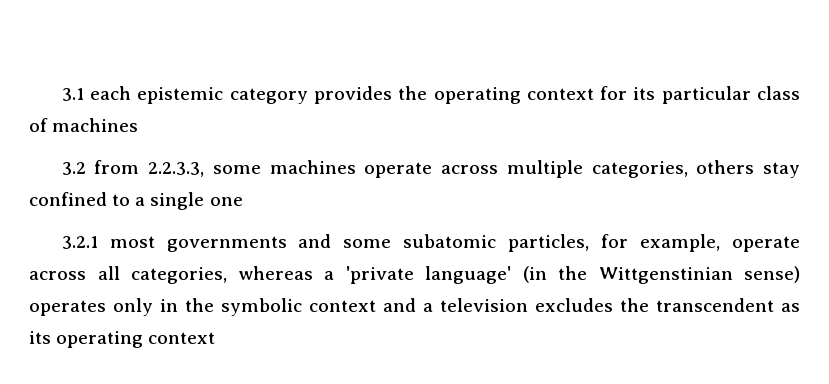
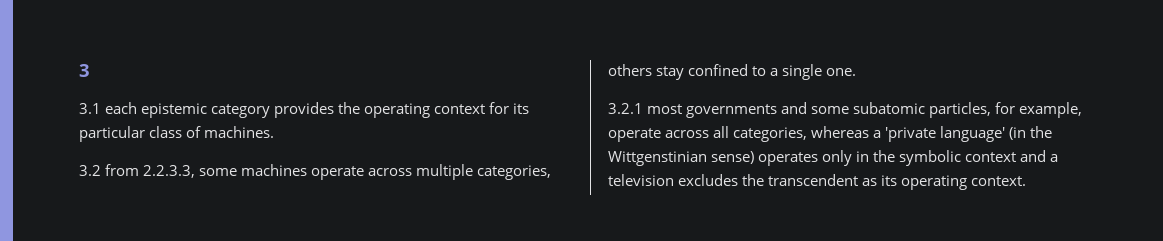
+ 3
- 3.1 each epistemic category provides the operating context for its particular class of machines
+ 3.1 each epistemic category provides the operating context for its particular class of machines.
- 3.2 from 2.2.3.3, some machines operate across multiple categories, others stay confined to a single one
+ 3.2 from 2.2.3.3, some machines operate across multiple categories, others stay confined to a single one.
- 3.2.1 most governments and some subatomic particles, for example, operate across all categories, whereas a 'private language' (in the Wittgenstinian sense) operates only in the symbolic context and a television excludes the transcendent as its operating context
+ 3.2.1 most governments and some subatomic particles, for example, operate across all categories, whereas a 'private language' (in the Wittgenstinian sense) operates only in the symbolic context and a television excludes the transcendent as its operating context.

